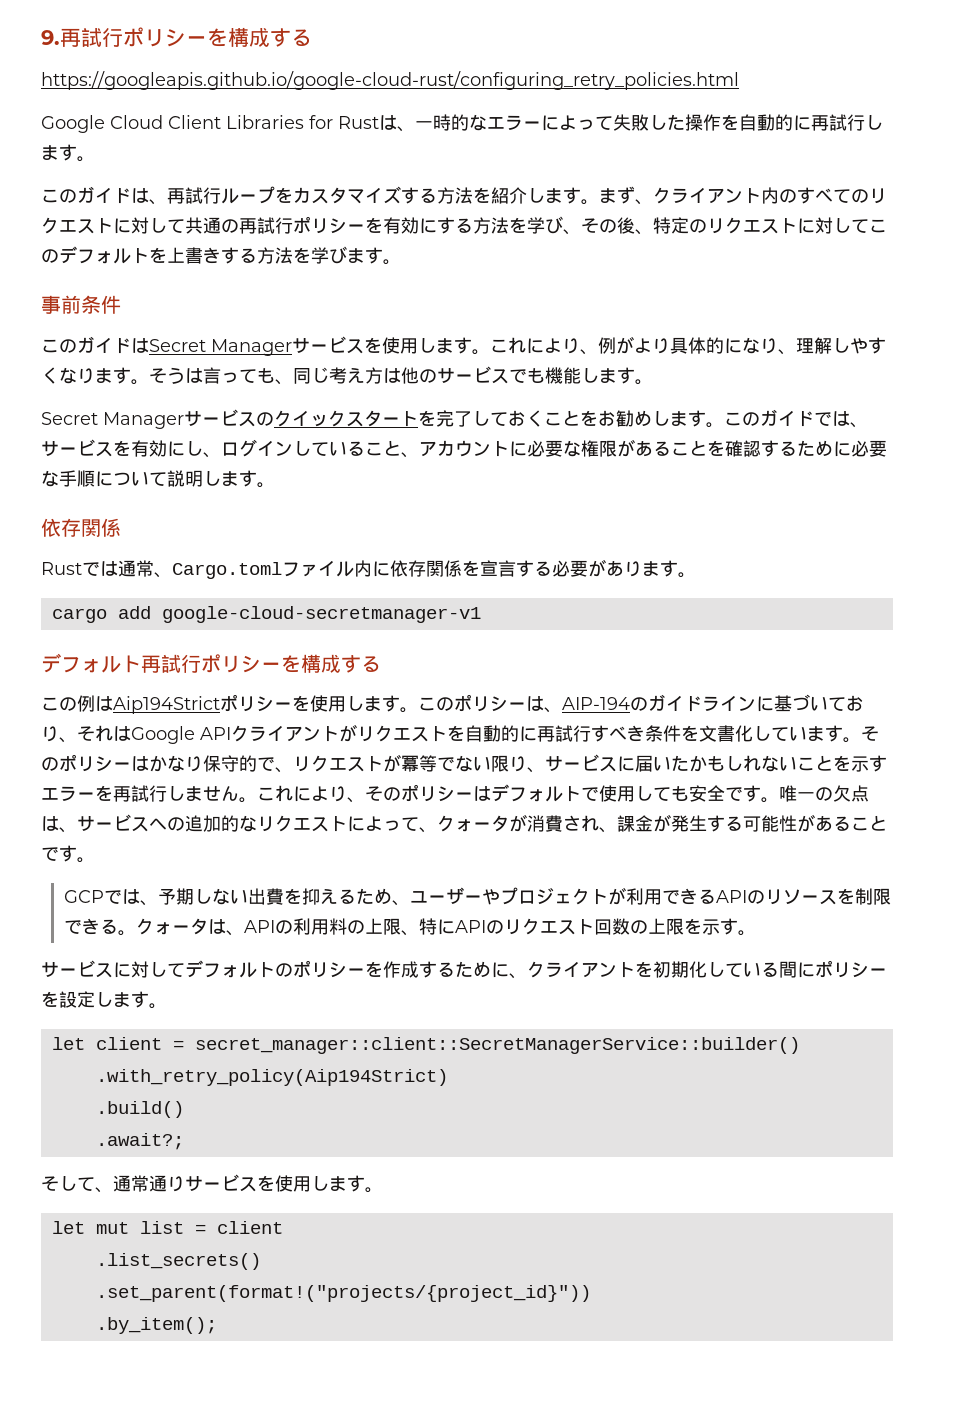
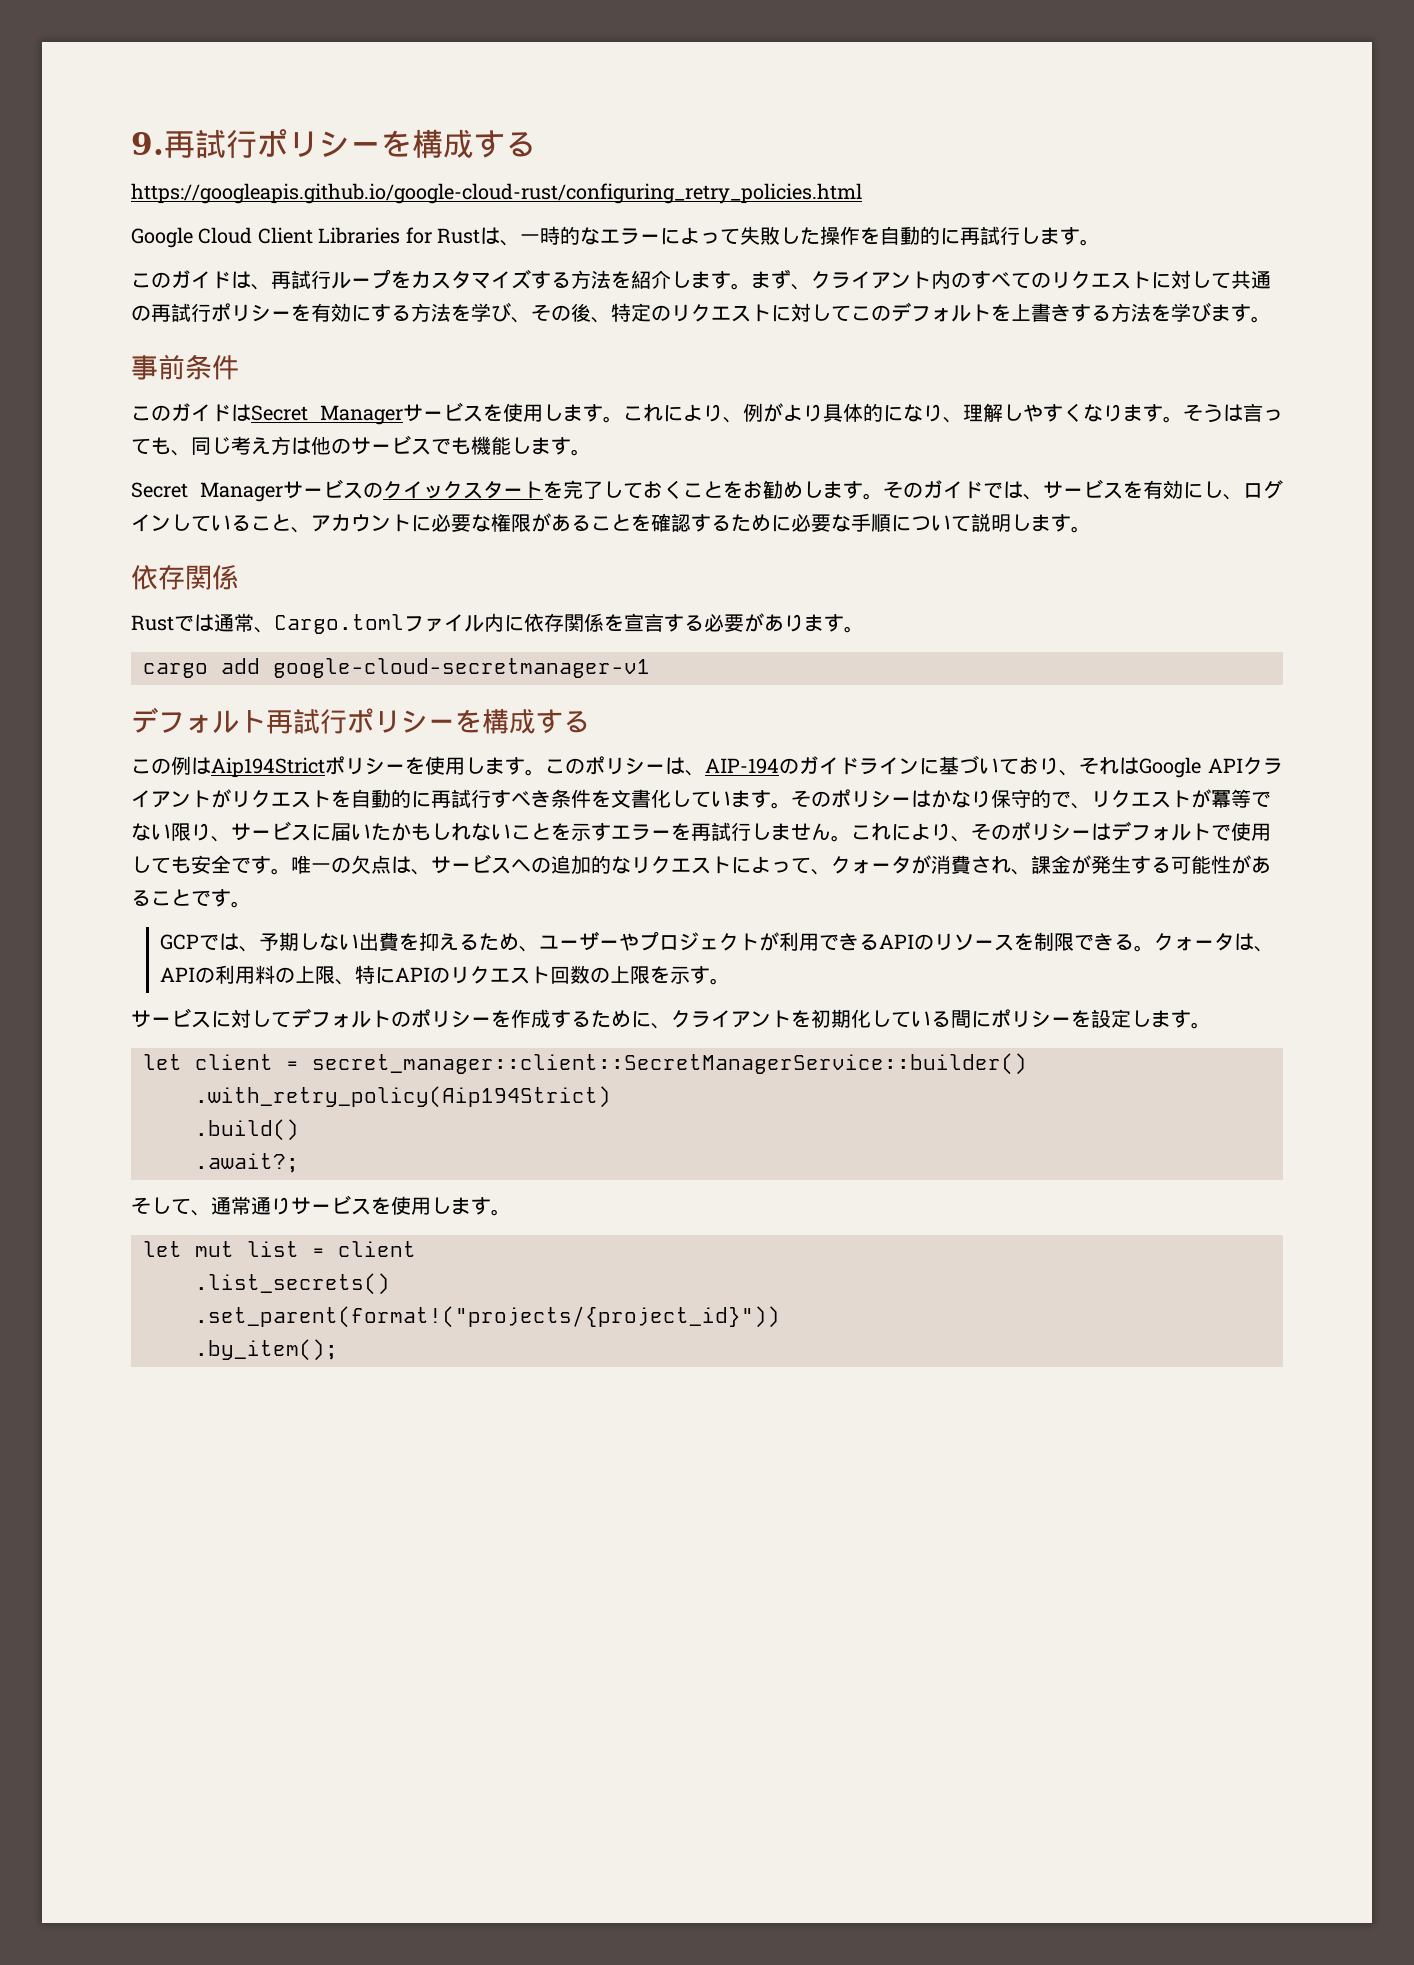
- このガイドでは、サービスを有効にし、ログインしていること、アカウントに必要な権限があることを確認するために必要な手順について説明します。
+ そのガイドでは、サービスを有効にし、ログインしていること、アカウントに必要な権限があることを確認するために必要な手順について説明します。

